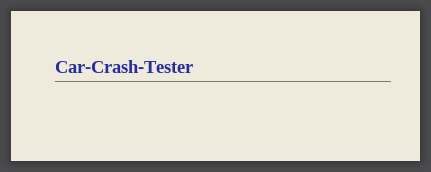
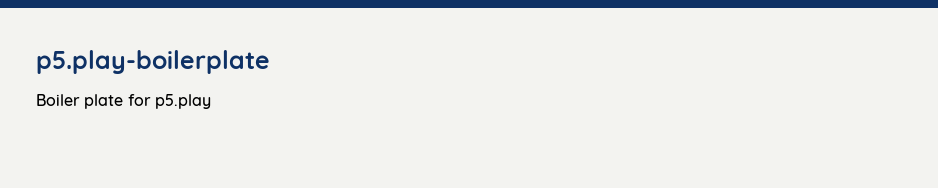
- Car-Crash-Tester
+ p5.play-boilerplate
+ Boiler plate for p5.play

